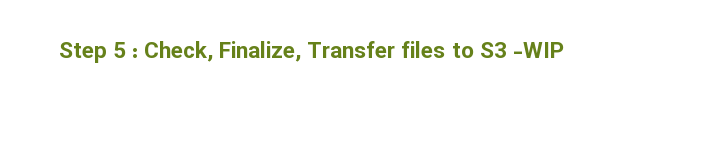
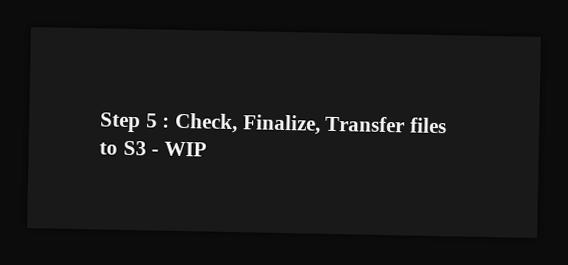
- Step 5 : Check, Finalize, Transfer files to S3 -WIP
+ Step 5 : Check, Finalize, Transfer files to S3 - WIP

